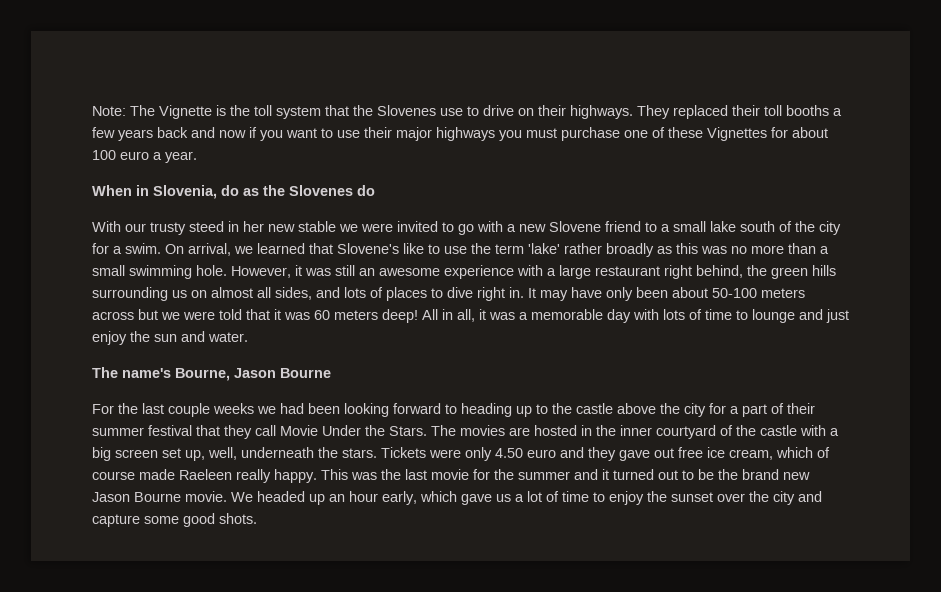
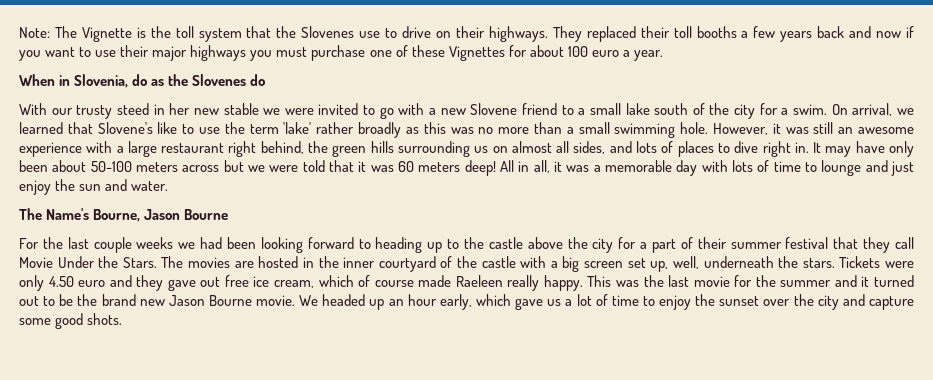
- The name's Bourne, Jason Bourne
+ The Name's Bourne, Jason Bourne

